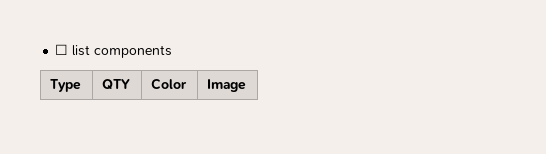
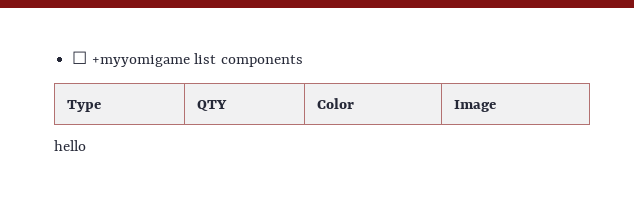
- ☐ list components
+ ☐ +myyomigame list components
+ hello

